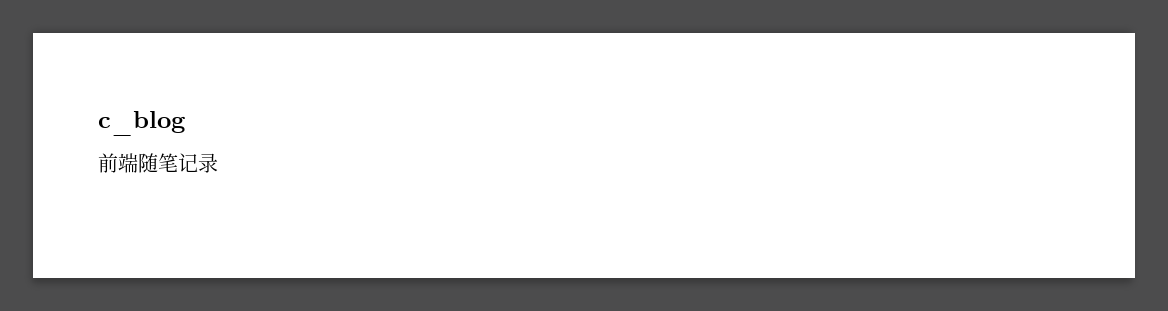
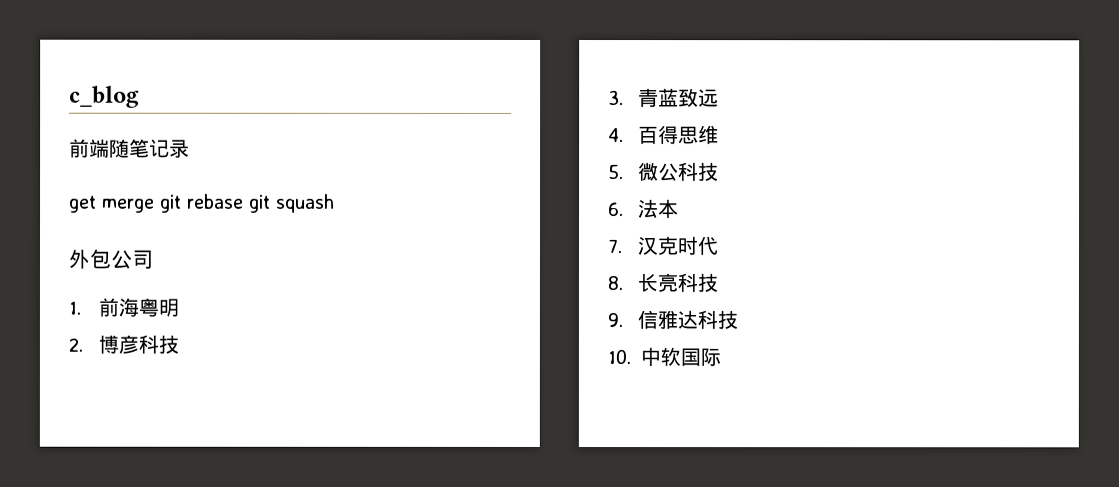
+ get merge git rebase git squash
+ 外包公司
+ 1.前海粤明
+ 2.博彦科技
+ 3.青蓝致远
+ 4.百得思维
+ 5.微公科技
+ 6.法本
+ 7.汉克时代
+ 8.长亮科技
+ 9.信雅达科技
+ 10.中软国际

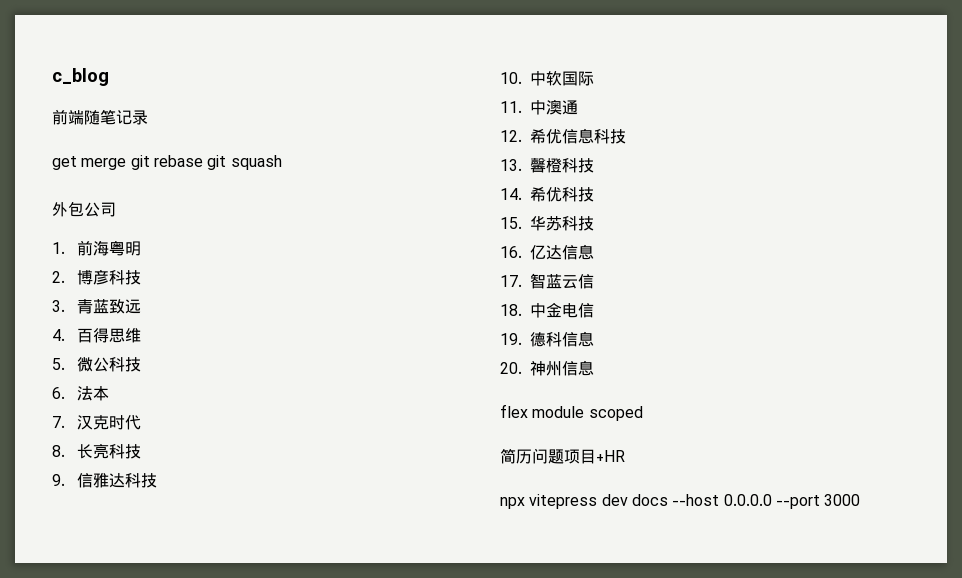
+ 11.中澳通
+ 12.希优信息科技
+ 13.馨橙科技
+ 14.希优科技
+ 15.华苏科技
+ 16.亿达信息
+ 17.智蓝云信
+ 18.中金电信
+ 19.德科信息
+ 20.神州信息
+ flex module scoped
+ 简历问题项目+HR
+ npx vitepress dev docs --host 0.0.0.0 --port 3000

